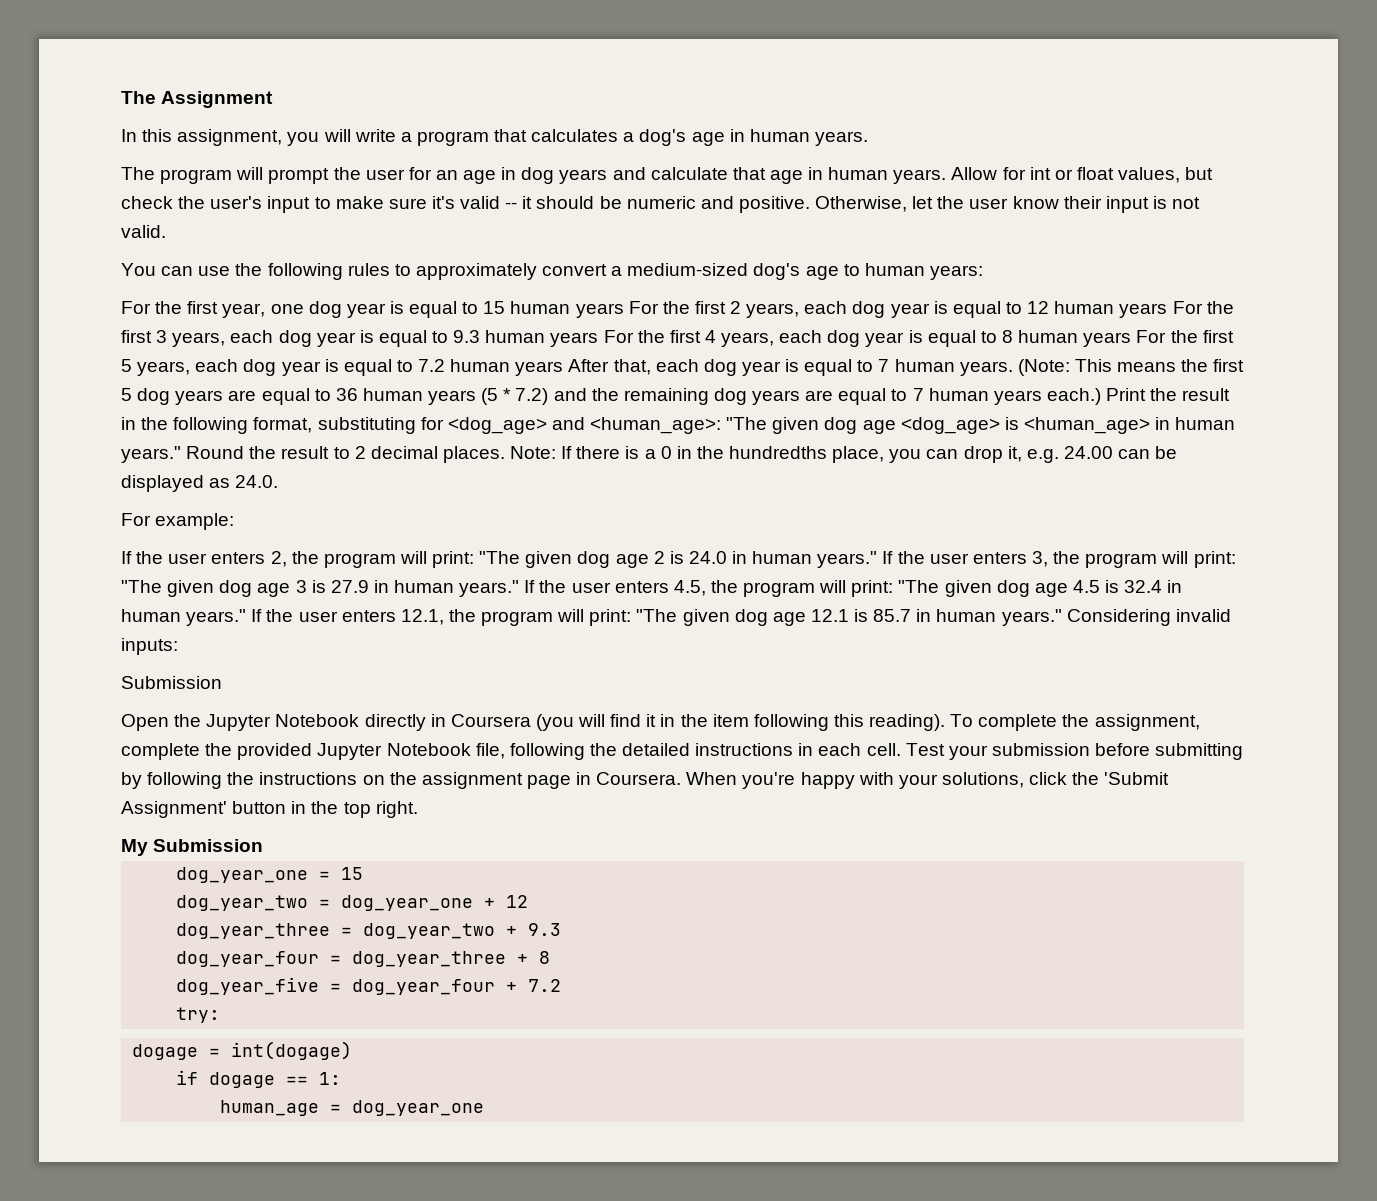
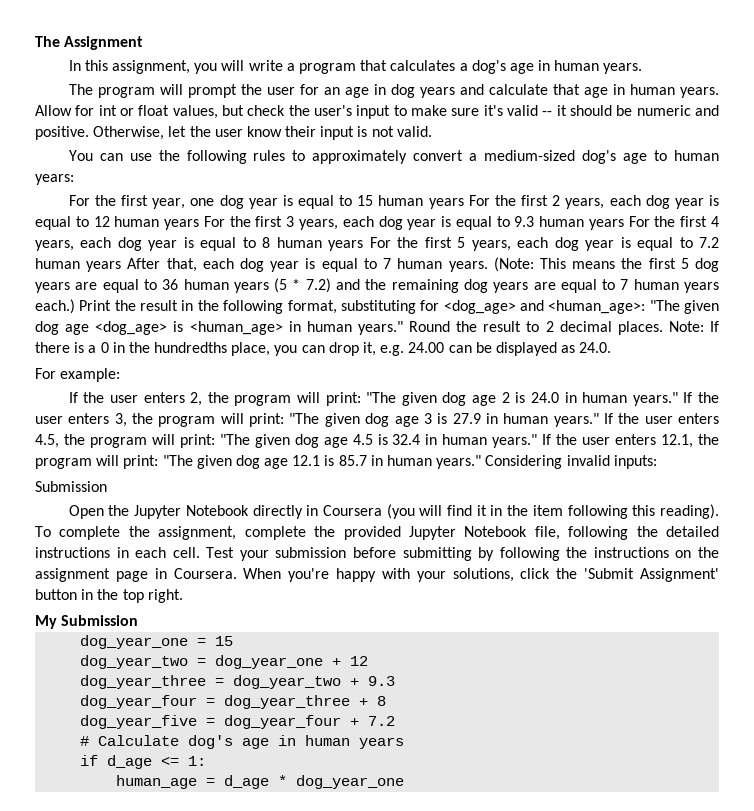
- try:
- dogage = int(dogage)
+ # Calculate dog's age in human years
- if dogage == 1:
+ if d_age <= 1:
- human_age = dog_year_one
+ human_age = d_age * dog_year_one

